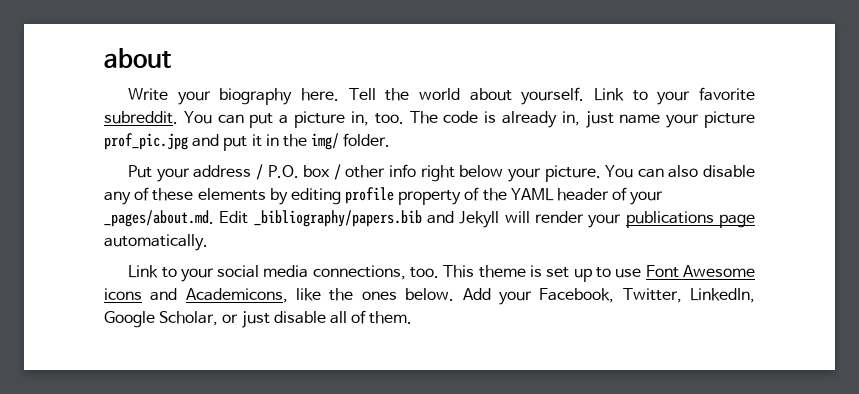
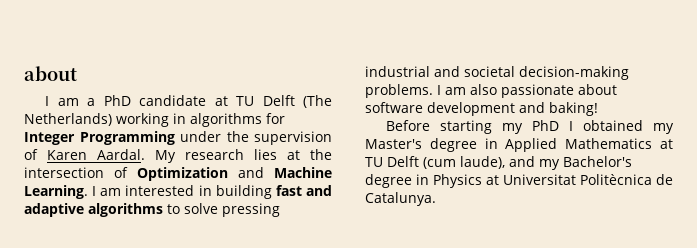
- Write your biography here. Tell the world about yourself. Link to your favorite subreddit. You can put a picture in, too. The code is already in, just name your picture prof_pic.jpg and put it in the img/ folder.
- Put your address / P.O. box / other info right below your picture. You can also disable any of these elements by editing profile property of the YAML header of your _pages/about.md. Edit _bibliography/papers.bib and Jekyll will render your publications page automatically.
- Link to your social media connections, too. This theme is set up to use Font Awesome icons and Academicons, like the ones below. Add your Facebook, Twitter, LinkedIn, Google Scholar, or just disable all of them.
+ I am a PhD candidate at TU Delft (The Netherlands) working in algorithms for Integer Programming under the supervision of Karen Aardal. My research lies at the intersection of Optimization and Machine Learning. I am interested in building fast and adaptive algorithms to solve pressing industrial and societal decision-making problems. I am also passionate about software development and baking!
+ Before starting my PhD I obtained my Master's degree in Applied Mathematics at TU Delft (cum laude), and my Bachelor's degree in Physics at Universitat Politècnica de Catalunya.

